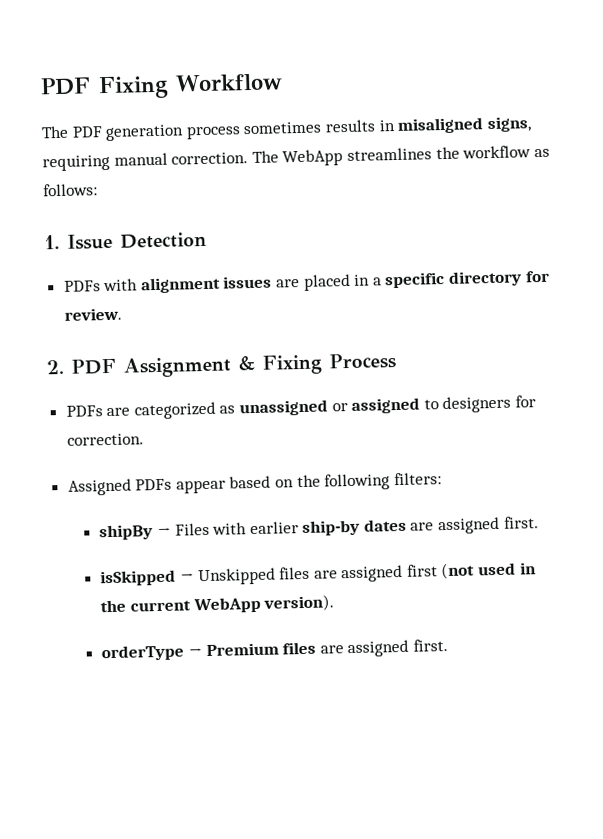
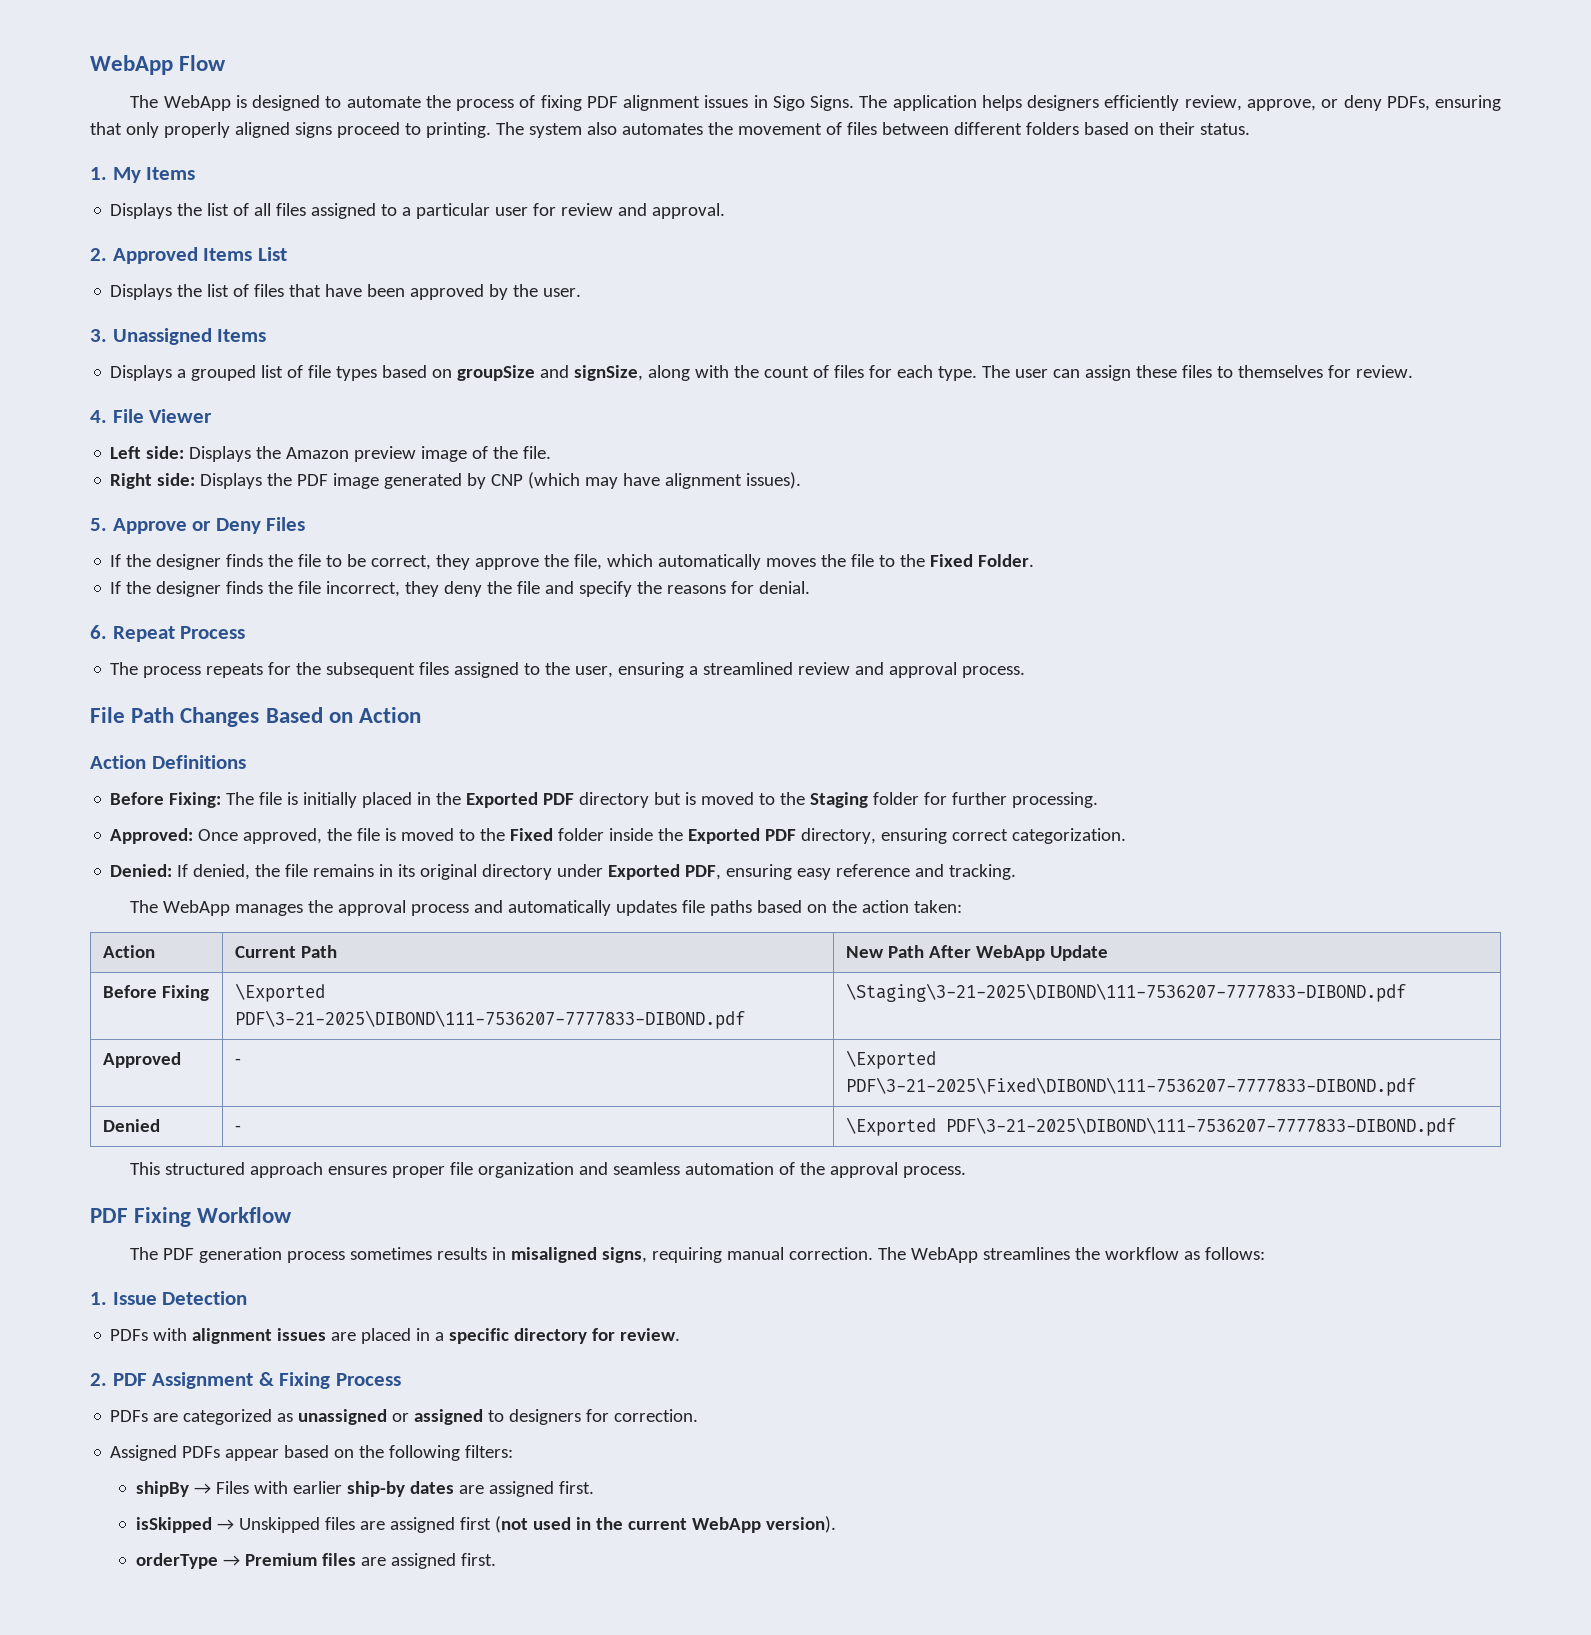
+ WebApp Flow
+ The WebApp is designed to automate the process of fixing PDF alignment issues in Sigo Signs. The application helps designers efficiently review, approve, or deny PDFs, ensuring that only properly aligned signs proceed to printing. The system also automates the movement of files between different folders based on their status.
+ 1. My Items
+ Displays the list of all files assigned to a particular user for review and approval.
+ 2. Approved Items List
+ Displays the list of files that have been approved by the user.
+ 3. Unassigned Items
+ Displays a grouped list of file types based on groupSize and signSize, along with the count of files for each type. The user can assign these files to themselves for review.
+ 4. File Viewer
+ Left side: Displays the Amazon preview image of the file.
+ Right side: Displays the PDF image generated by CNP (which may have alignment issues).
+ 5. Approve or Deny Files
+ If the designer finds the file to be correct, they approve the file, which automatically moves the file to the Fixed Folder.
+ If the designer finds the file incorrect, they deny the file and specify the reasons for denial.
+ 6. Repeat Process
+ The process repeats for the subsequent files assigned to the user, ensuring a streamlined review and approval process.
+ File Path Changes Based on Action
+ Action Definitions
+ Before Fixing: The file is initially placed in the Exported PDF directory but is moved to the Staging folder for further processing.
+ Approved: Once approved, the file is moved to the Fixed folder inside the Exported PDF directory, ensuring correct categorization.
+ Denied: If denied, the file remains in its original directory under Exported PDF, ensuring easy reference and tracking.
+ The WebApp manages the approval process and automatically updates file paths based on the action taken:
+ Action | Current Path | New Path After WebApp Update
+ Before Fixing | \Exported PDF\3-21-2025\DIBOND\111-7536207-7777833-DIBOND.pdf | \Staging\3-21-2025\DIBOND\111-7536207-7777833-DIBOND.pdf
+ Approved | - | \Exported PDF\3-21-2025\Fixed\DIBOND\111-7536207-7777833-DIBOND.pdf
+ Denied | - | \Exported PDF\3-21-2025\DIBOND\111-7536207-7777833-DIBOND.pdf
+ This structured approach ensures proper file organization and seamless automation of the approval process.

